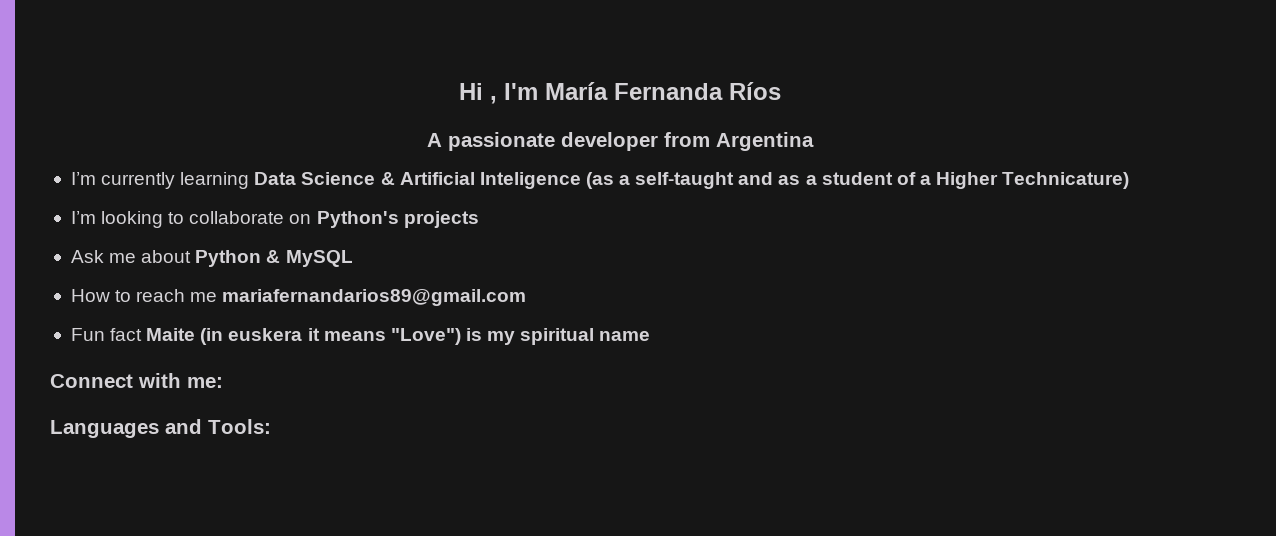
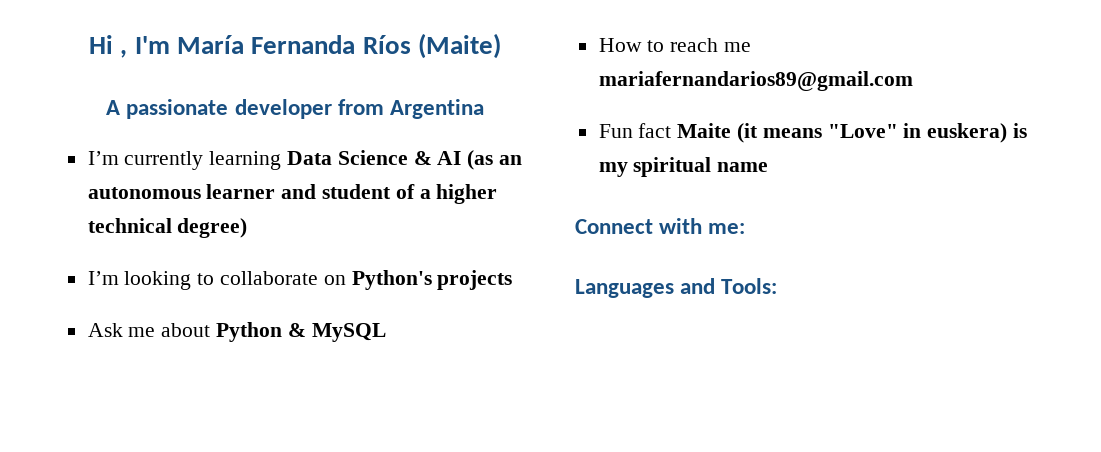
- Hi , I'm María Fernanda Ríos
+ Hi , I'm María Fernanda Ríos (Maite)
- I’m currently learning Data Science & Artificial Inteligence (as a self-taught and as a student of a Higher Technicature)
+ I’m currently learning Data Science & AI (as an autonomous learner and student of a higher technical degree)
- Fun fact Maite (in euskera it means "Love") is my spiritual name
+ Fun fact Maite (it means "Love" in euskera) is my spiritual name

